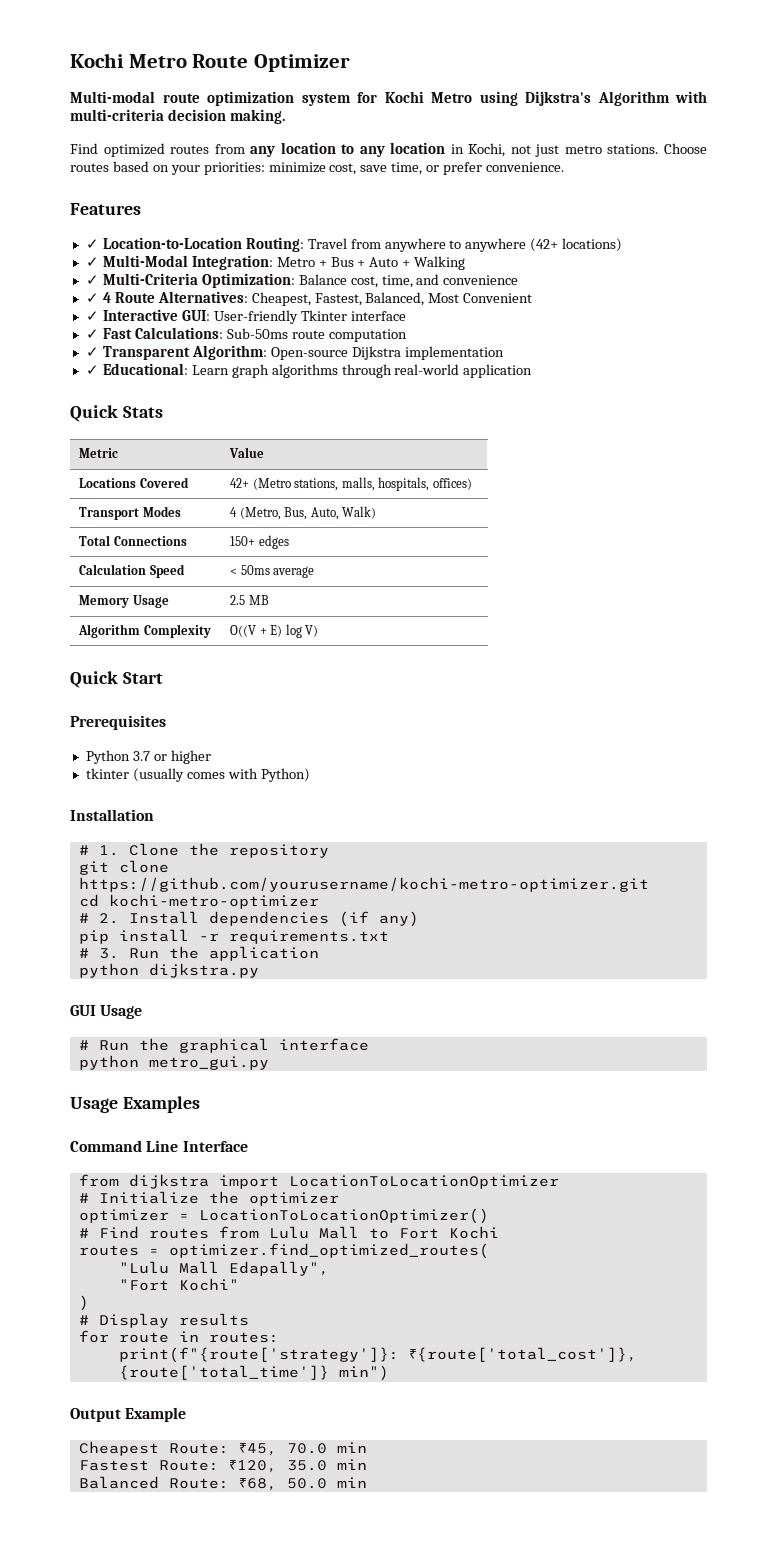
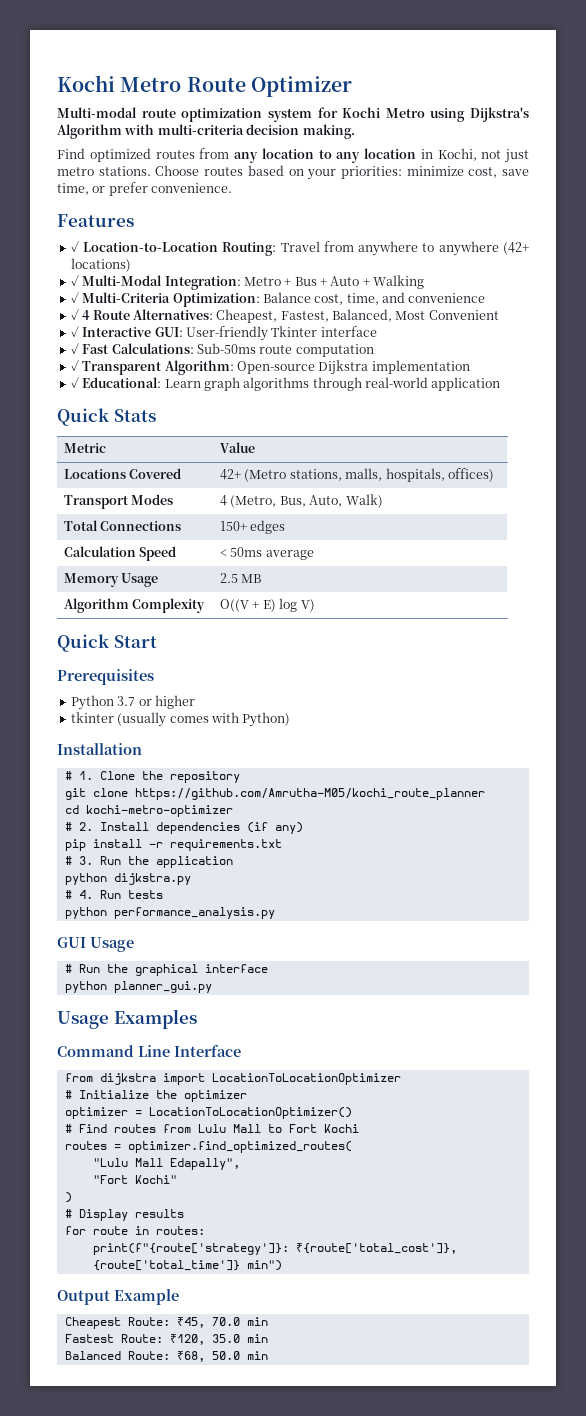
- git clone https://github.com/yourusername/kochi-metro-optimizer.git
+ git clone https://github.com/Amrutha-M05/kochi_route_planner
+ # 4. Run tests
+ python performance_analysis.py
- python metro_gui.py
+ python planner_gui.py

